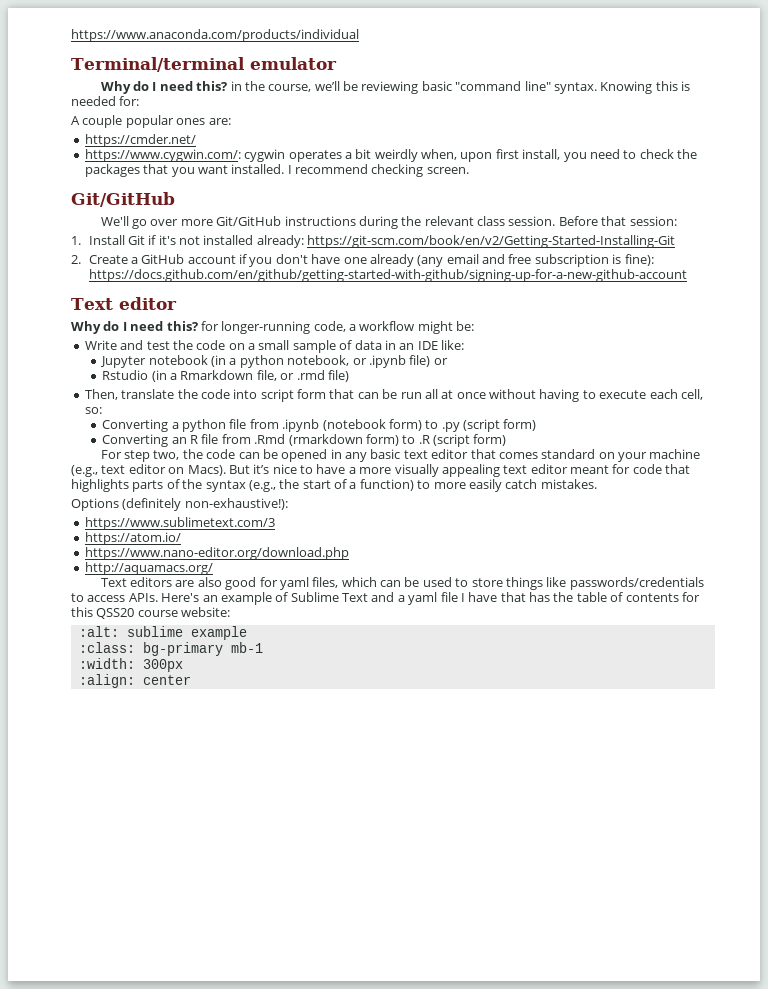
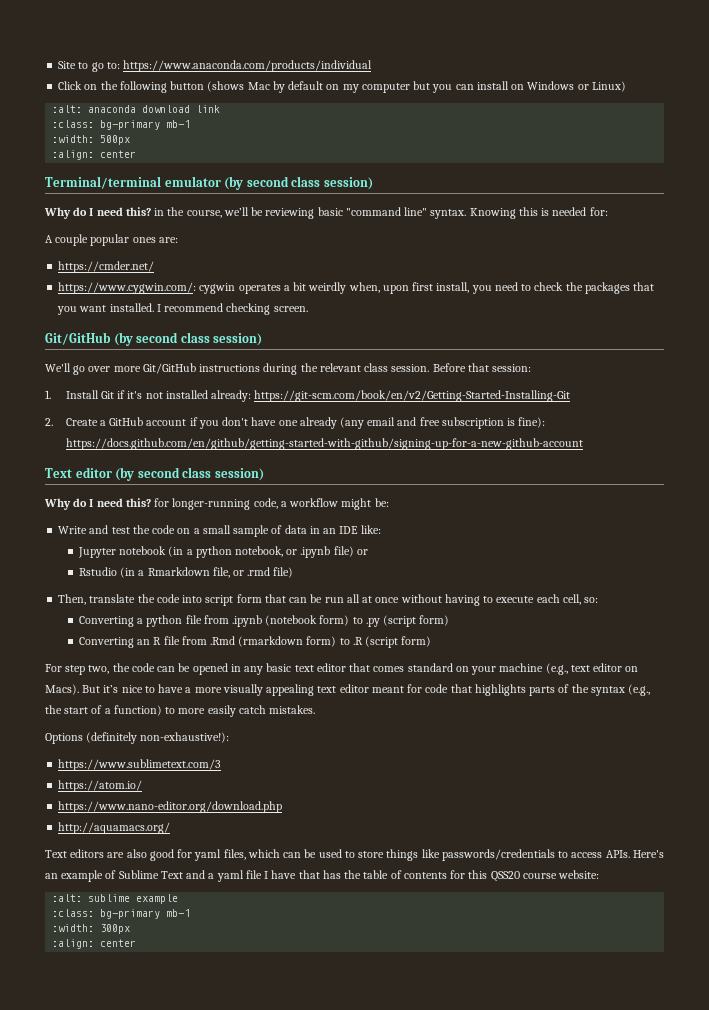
- https://www.anaconda.com/products/individual
- Terminal/terminal emulator
+ Site to go to: https://www.anaconda.com/products/individual
+ Click on the following button (shows Mac by default on my computer but you can install on Windows or Linux)
+ :alt: anaconda download link
+ :class: bg-primary mb-1
+ :width: 500px
+ :align: center
+ Terminal/terminal emulator (by second class session)
  I recommend checking screen.
- Git/GitHub
+ Git/GitHub (by second class session)
- Text editor
+ Text editor (by second class session)

